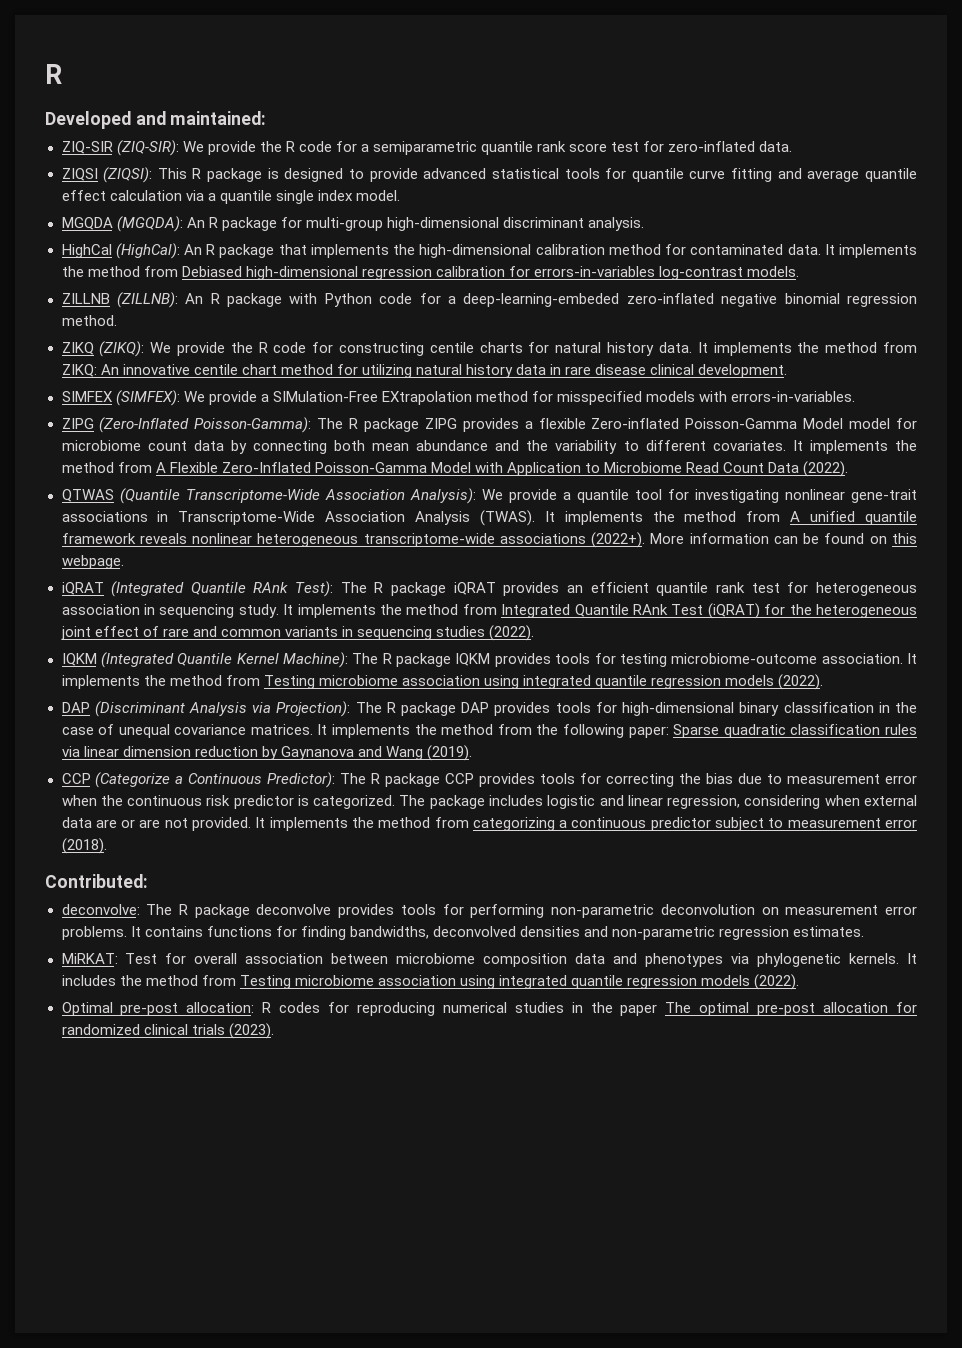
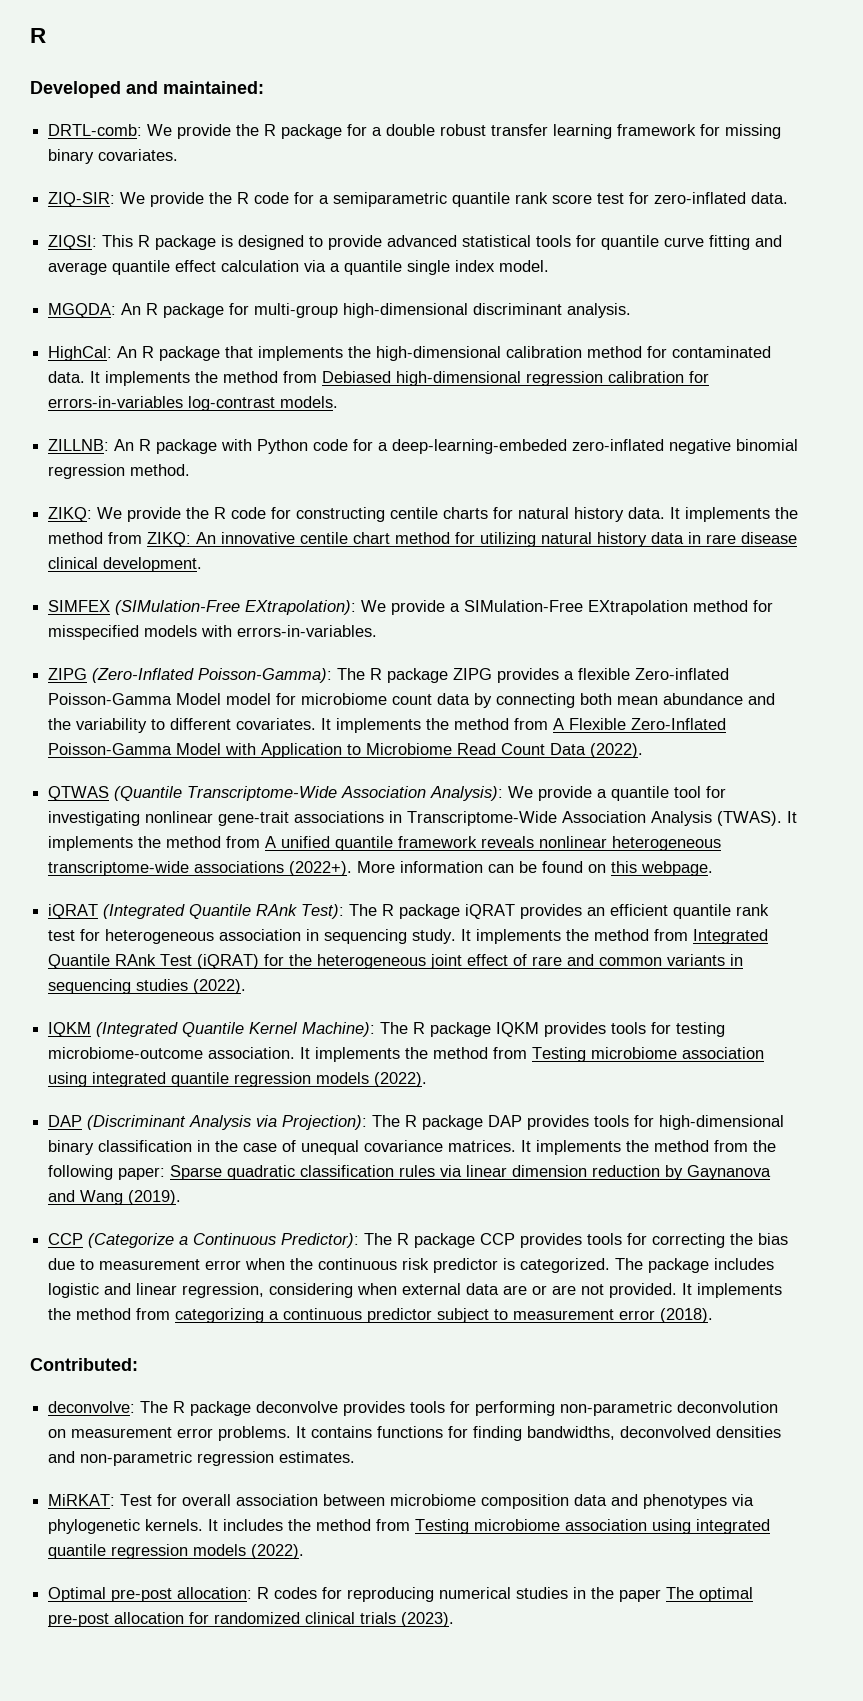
- ZIQ-SIR (ZIQ-SIR): We provide the R code for a semiparametric quantile rank score test for zero-inflated data.
+ DRTL-comb: We provide the R package for a double robust transfer learning framework for missing binary covariates.
+ ZIQ-SIR: We provide the R code for a semiparametric quantile rank score test for zero-inflated data.
- ZIQSI (ZIQSI): This R package is designed to provide advanced statistical tools for quantile curve fitting and average quantile effect calculation via a quantile single index model.
+ ZIQSI: This R package is designed to provide advanced statistical tools for quantile curve fitting and average quantile effect calculation via a quantile single index model.
- MGQDA (MGQDA): An R package for multi-group high-dimensional discriminant analysis.
+ MGQDA: An R package for multi-group high-dimensional discriminant analysis.
- HighCal (HighCal): An R package that implements the high-dimensional calibration method for contaminated data.
+ HighCal: An R package that implements the high-dimensional calibration method for contaminated data.
- ZILLNB (ZILLNB): An R package with Python code for a deep-learning-embeded zero-inflated negative binomial regression method.
+ ZILLNB: An R package with Python code for a deep-learning-embeded zero-inflated negative binomial regression method.
- ZIKQ (ZIKQ): We provide the R code for constructing centile charts for natural history data.
+ ZIKQ: We provide the R code for constructing centile charts for natural history data.
- SIMFEX (SIMFEX): We provide a SIMulation-Free EXtrapolation method for misspecified models with errors-in-variables.
+ SIMFEX (SIMulation-Free EXtrapolation): We provide a SIMulation-Free EXtrapolation method for misspecified models with errors-in-variables.

